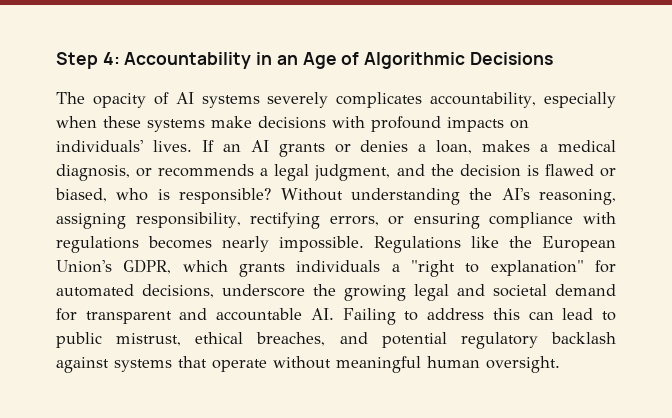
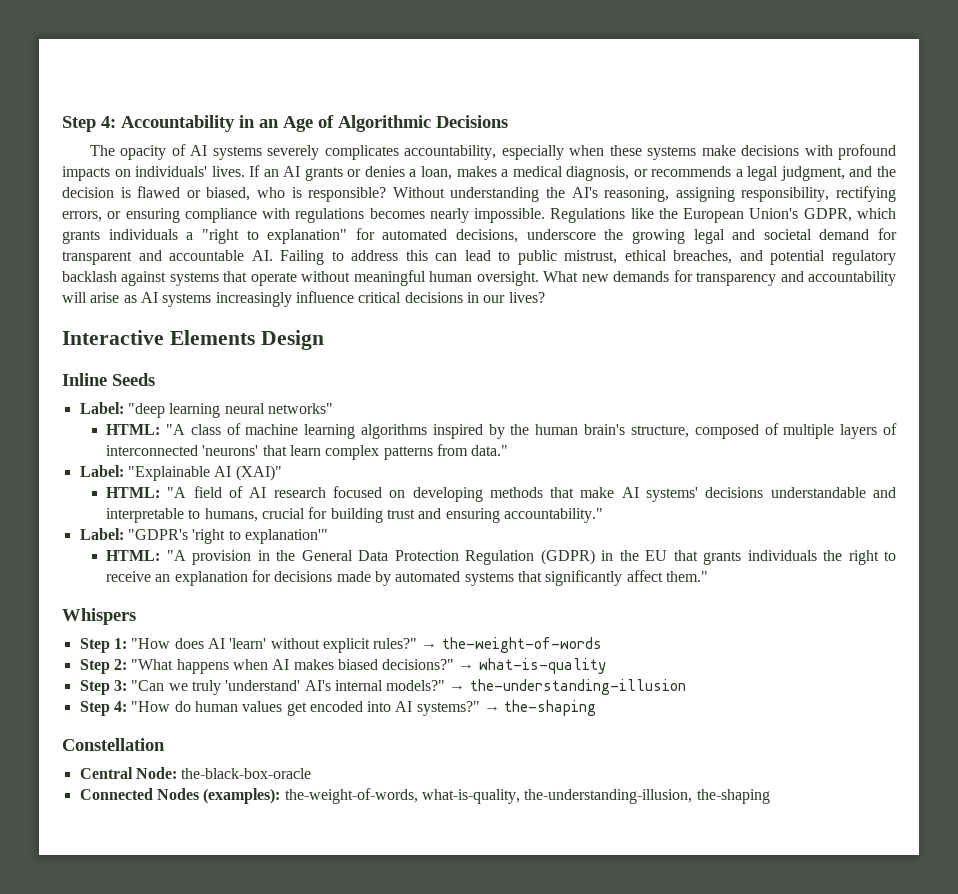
+ What new demands for transparency and accountability will arise as AI systems increasingly influence critical decisions in our lives?
+ Interactive Elements Design
+ Inline Seeds
+ Label: "deep learning neural networks"
+ HTML: "A class of machine learning algorithms inspired by the human brain's structure, composed of multiple layers of interconnected 'neurons' that learn complex patterns from data."
+ Label: "Explainable AI (XAI)"
+ HTML: "A field of AI research focused on developing methods that make AI systems' decisions understandable and interpretable to humans, crucial for building trust and ensuring accountability."
+ Label: "GDPR's 'right to explanation'"
+ HTML: "A provision in the General Data Protection Regulation (GDPR) in the EU that grants individuals the right to receive an explanation for decisions made by automated systems that significantly affect them."
+ Whispers
+ Step 1: "How does AI 'learn' without explicit rules?" → the-weight-of-words
+ Step 2: "What happens when AI makes biased decisions?" → what-is-quality
+ Step 3: "Can we truly 'understand' AI's internal models?" → the-understanding-illusion
+ Step 4: "How do human values get encoded into AI systems?" → the-shaping
+ Constellation
+ Central Node: the-black-box-oracle
+ Connected Nodes (examples): the-weight-of-words, what-is-quality, the-understanding-illusion, the-shaping

